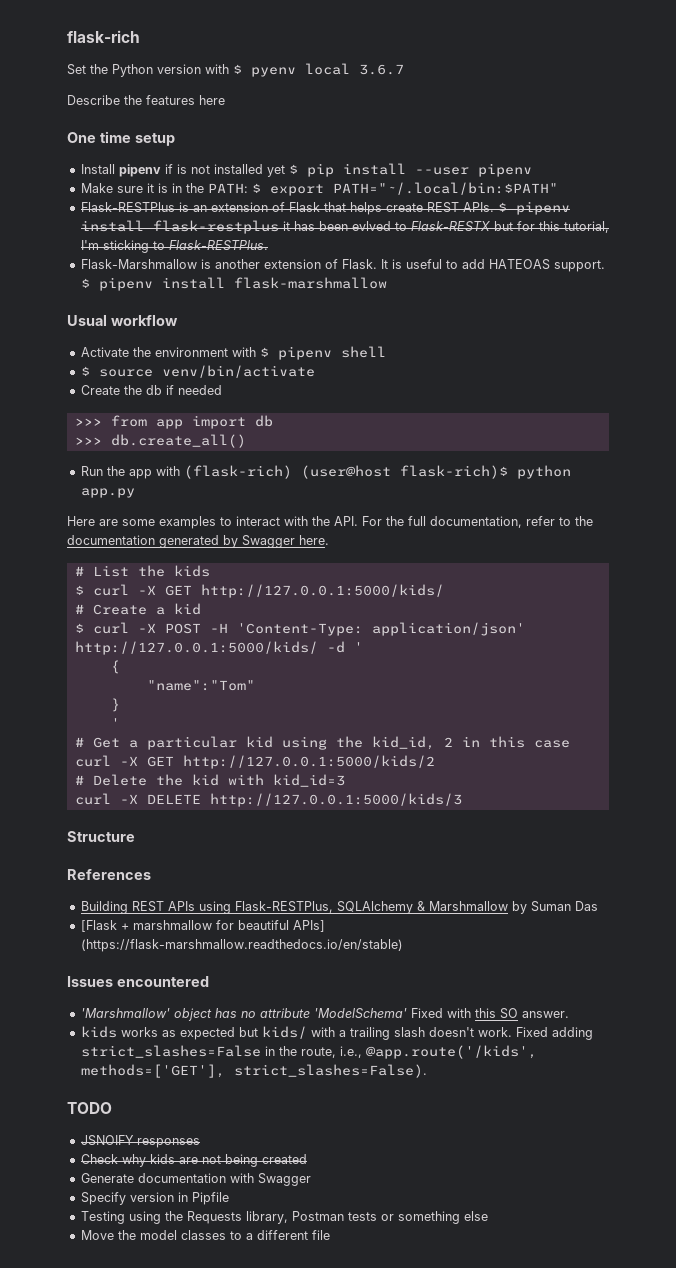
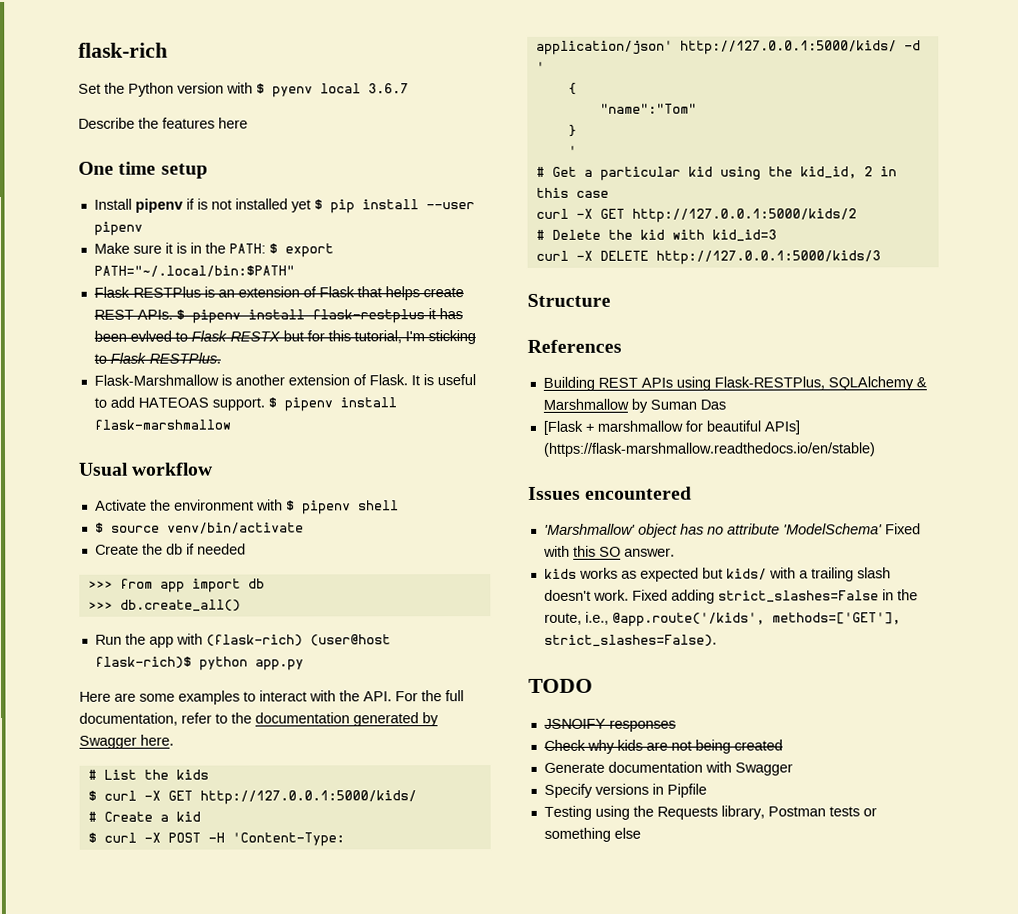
- Specify version in Pipfile
+ Specify versions in Pipfile
- Move the model classes to a different file

